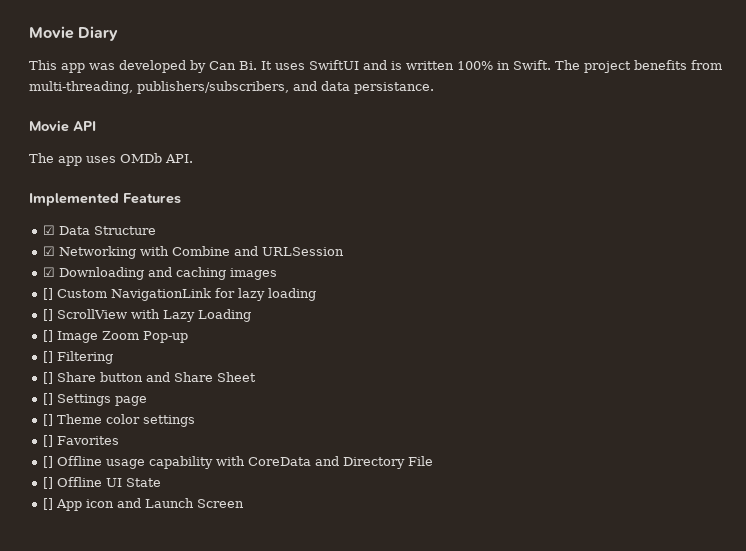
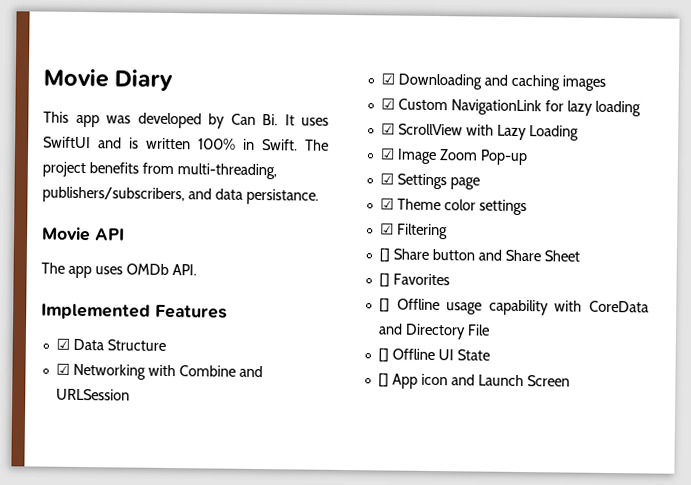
- [] Custom NavigationLink for lazy loading
+ ☑ Custom NavigationLink for lazy loading
- [] ScrollView with Lazy Loading
+ ☑ ScrollView with Lazy Loading
- [] Image Zoom Pop-up
+ ☑ Image Zoom Pop-up
- [] Filtering
+ ☑ Settings page
+ ☑ Theme color settings
+ ☑ Filtering
- [] Settings page
- [] Theme color settings

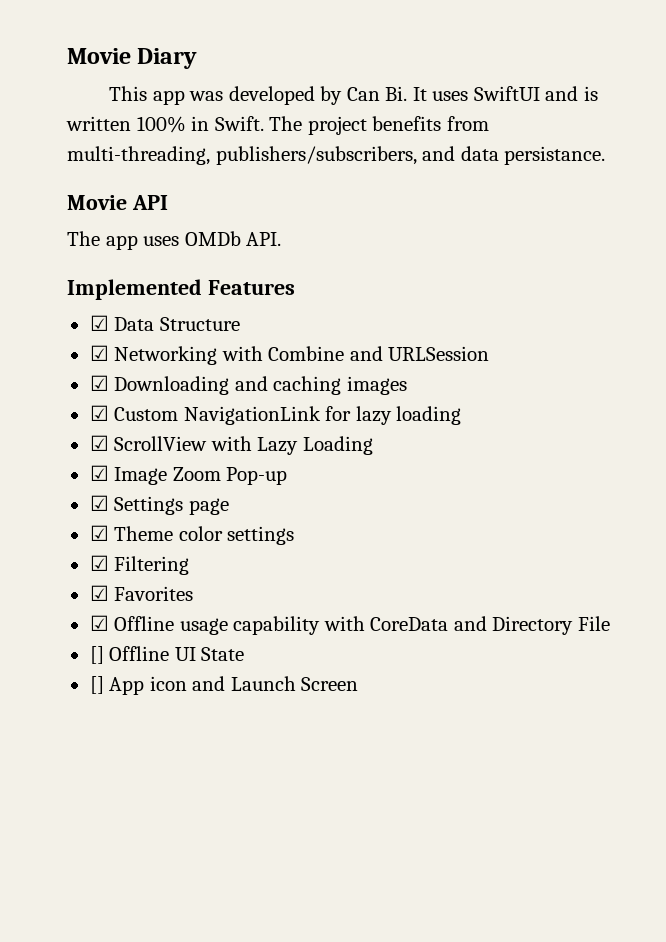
- [] Share button and Share Sheet
- [] Favorites
+ ☑ Favorites
- [] Offline usage capability with CoreData and Directory File
+ ☑ Offline usage capability with CoreData and Directory File

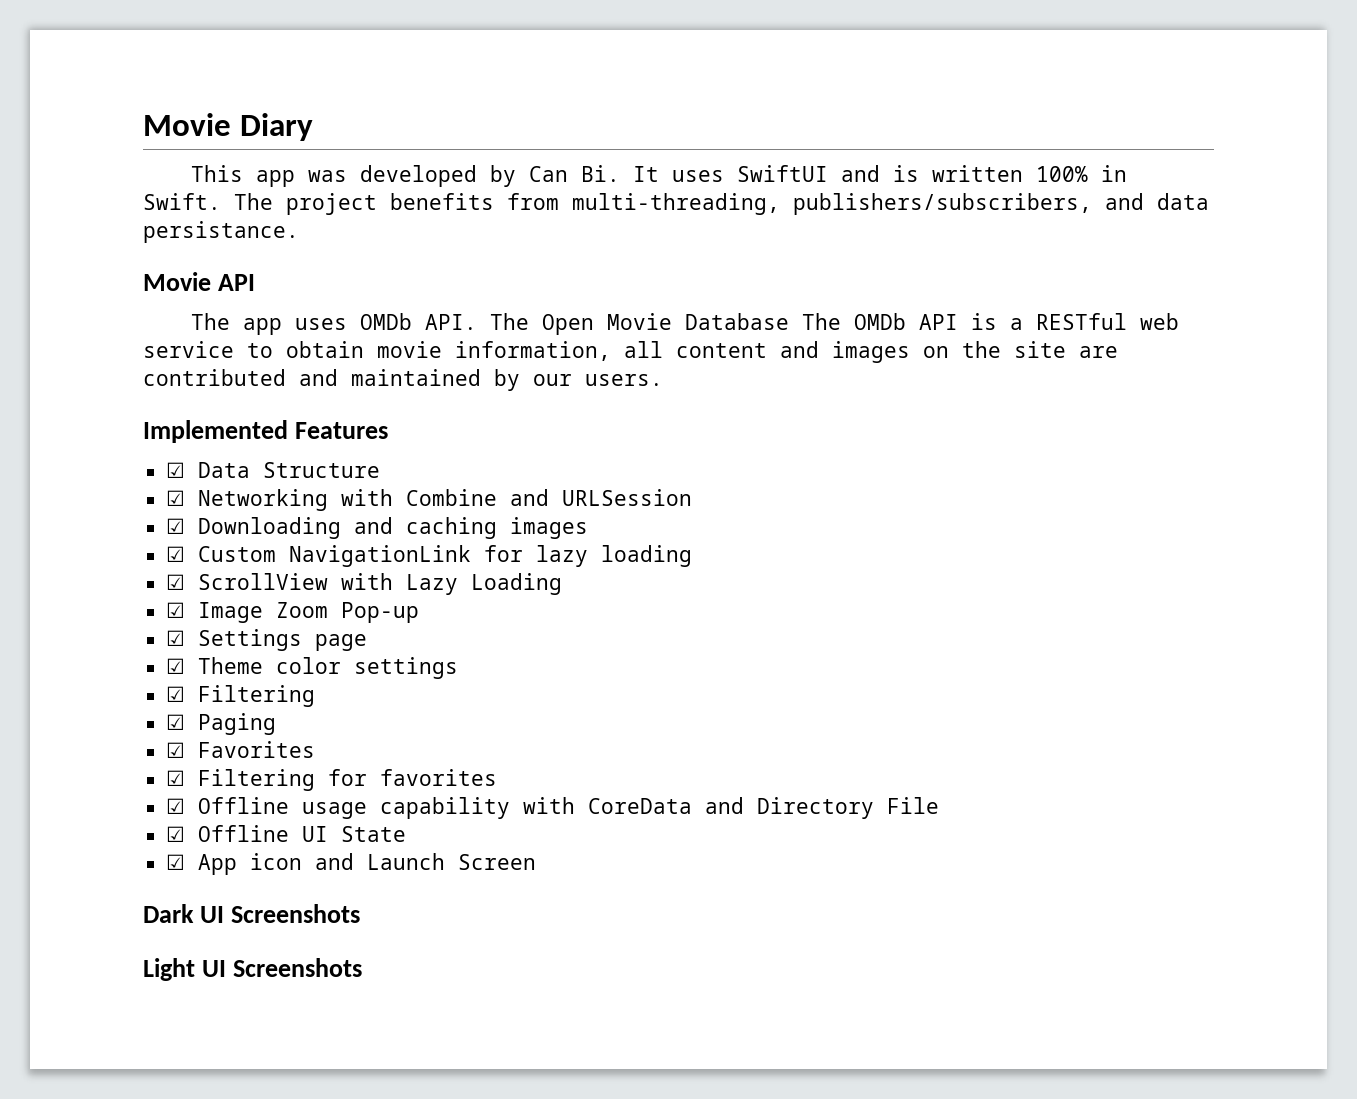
- The app uses OMDb API.
+ The app uses OMDb API. The Open Movie Database The OMDb API is a RESTful web service to obtain movie information, all content and images on the site are contributed and maintained by our users.
+ ☑ Paging
+ ☑ Filtering for favorites
- [] Offline UI State
+ ☑ Offline UI State
- [] App icon and Launch Screen
+ ☑ App icon and Launch Screen
+ Dark UI Screenshots
+ Light UI Screenshots

